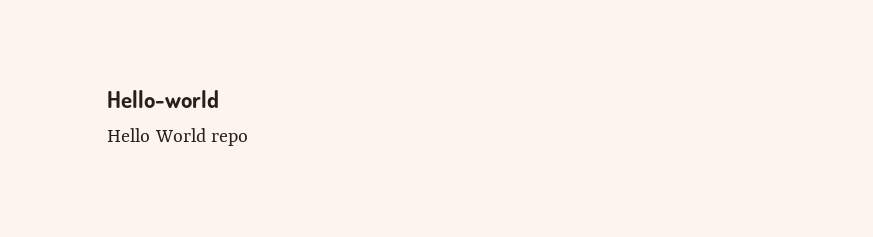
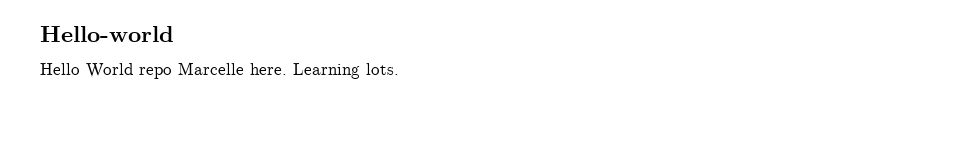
- Hello World repo
+ Hello World repo Marcelle here. Learning lots.

